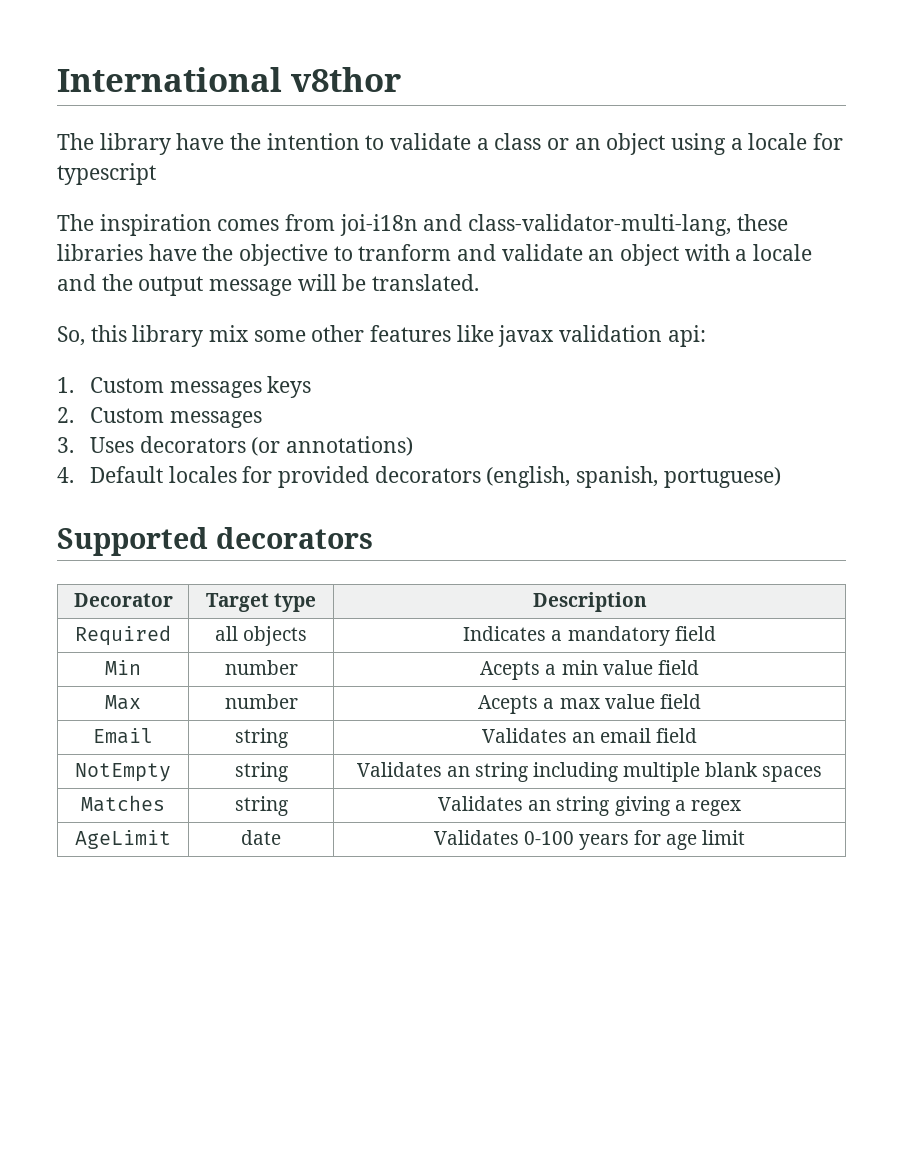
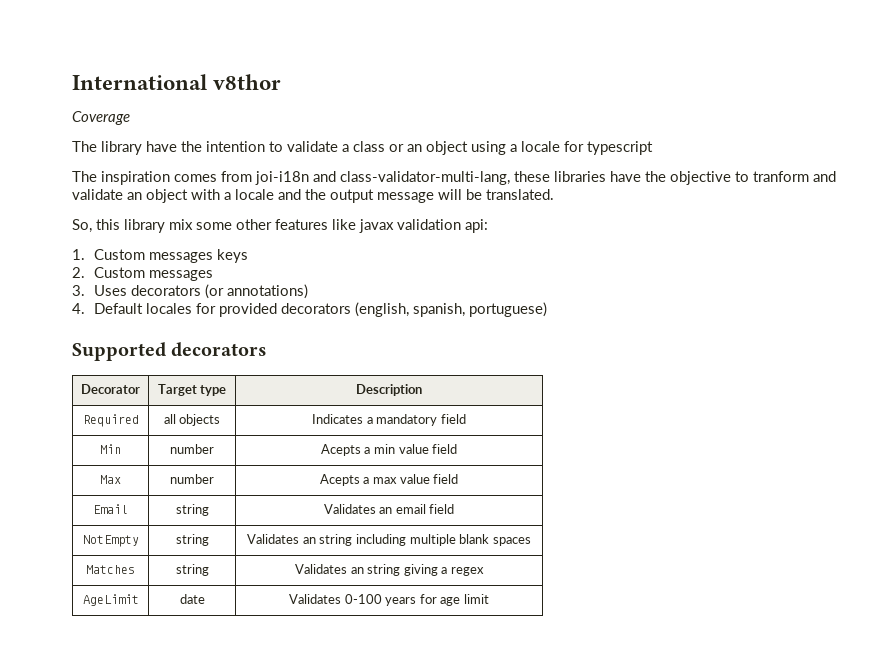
+ Coverage

